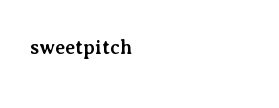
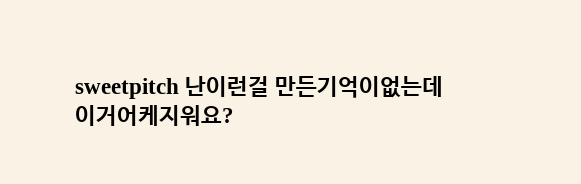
- sweetpitch
+ sweetpitch 난이런걸 만든기억이없는데 이거어케지워요?

